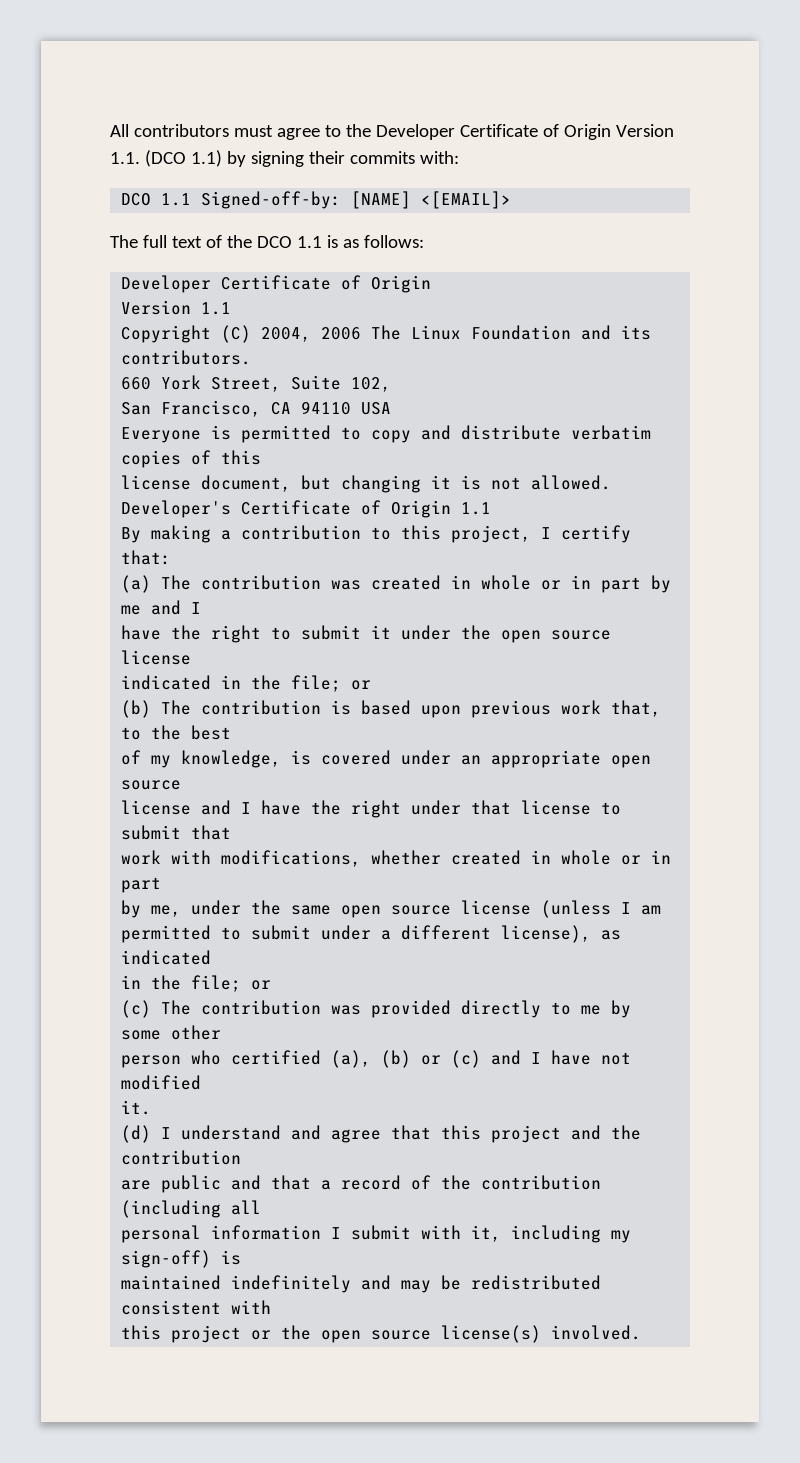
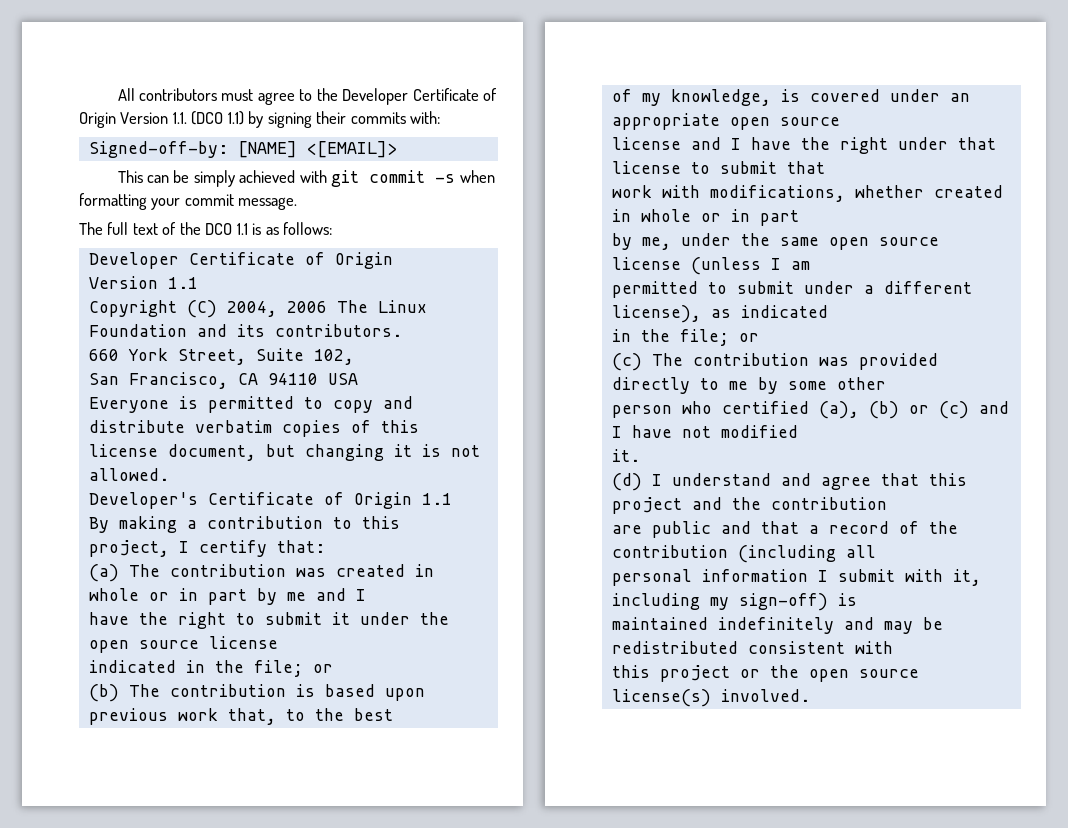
- DCO 1.1 Signed-off-by: [NAME] <[EMAIL]>
+ Signed-off-by: [NAME] <[EMAIL]>
+ This can be simply achieved with git commit -s when formatting your commit message.

